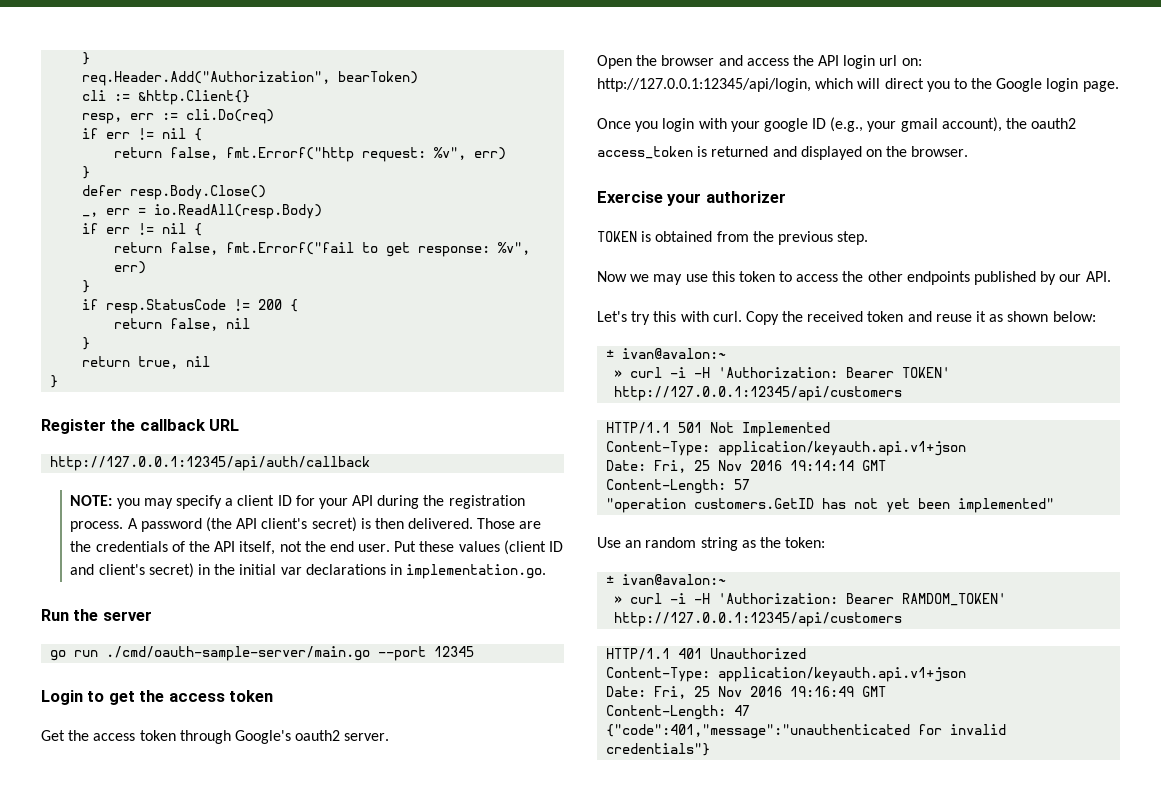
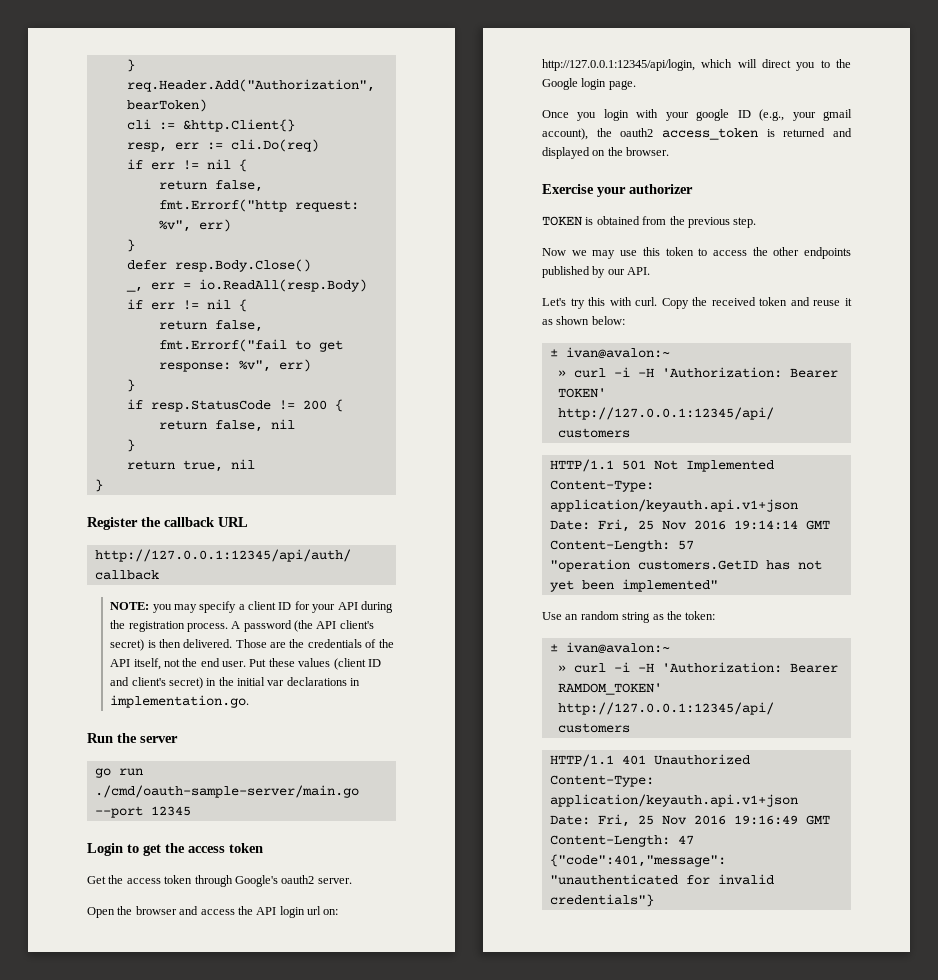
- Once you login with your google ID (e.g., your gmail account), the oauth2
- access_token is returned and displayed on the browser.
+ Once you login with your google ID (e.g., your gmail account), the oauth2 access_token is returned and displayed on the browser.

